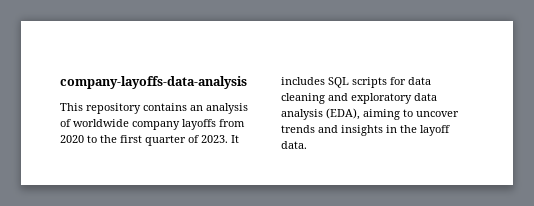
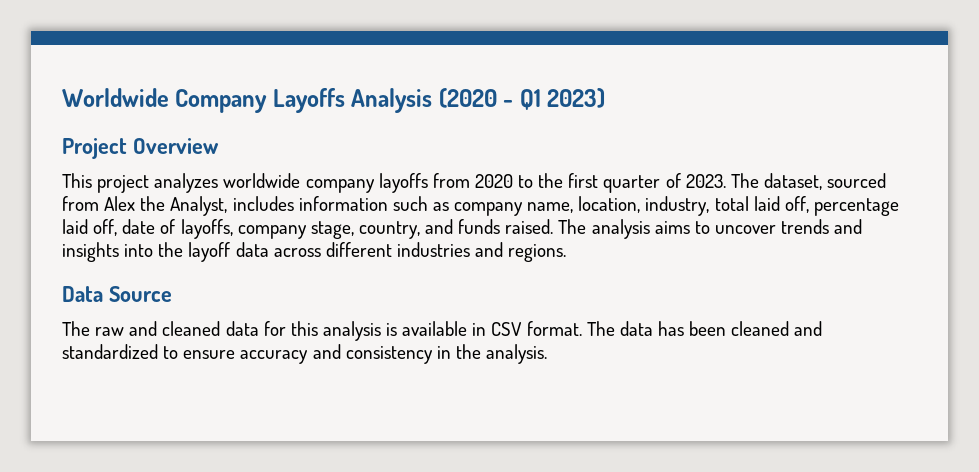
- company-layoffs-data-analysis
- This repository contains an analysis of worldwide company layoffs from 2020 to the first quarter of 2023.
+ Worldwide Company Layoffs Analysis (2020 - Q1 2023)
+ Project Overview
+ This project analyzes worldwide company layoffs from 2020 to the first quarter of 2023.
- It includes SQL scripts for data cleaning and exploratory data analysis (EDA), aiming to uncover trends and insights in the layoff data.
+ The dataset, sourced from Alex the Analyst, includes information such as company name, location, industry, total laid off, percentage laid off, date of layoffs, company stage, country, and funds raised. The analysis aims to uncover trends and insights into the layoff data across different industries and regions.
+ Data Source
+ The raw and cleaned data for this analysis is available in CSV format. The data has been cleaned and standardized to ensure accuracy and consistency in the analysis.

